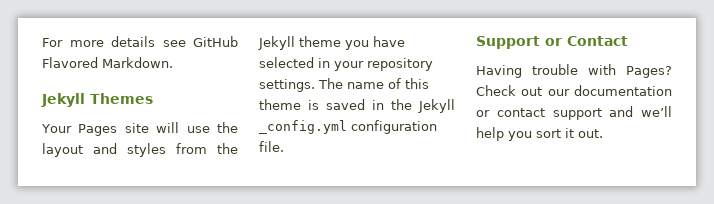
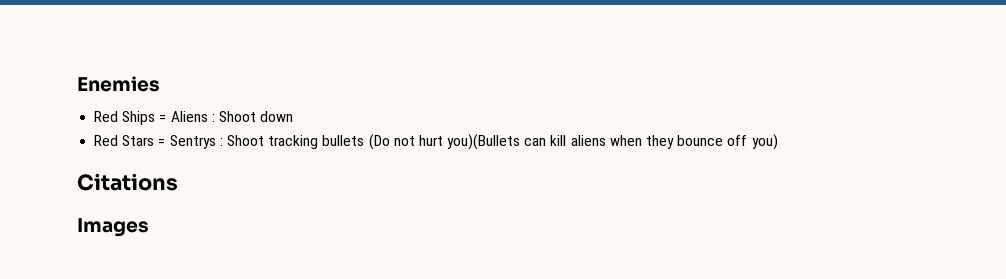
- For more details see GitHub Flavored Markdown.
- Jekyll Themes
- Your Pages site will use the layout and styles from the Jekyll theme you have selected in your repository settings. The name of this theme is saved in the Jekyll _config.yml configuration file.
- Support or Contact
- Having trouble with Pages? Check out our documentation or contact support and we’ll help you sort it out.
+ Enemies
+ Red Ships = Aliens : Shoot down
+ Red Stars = Sentrys : Shoot tracking bullets (Do not hurt you)(Bullets can kill aliens when they bounce off you)
+ Citations
+ Images

